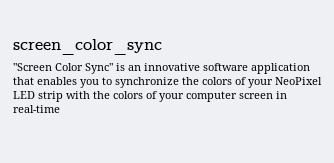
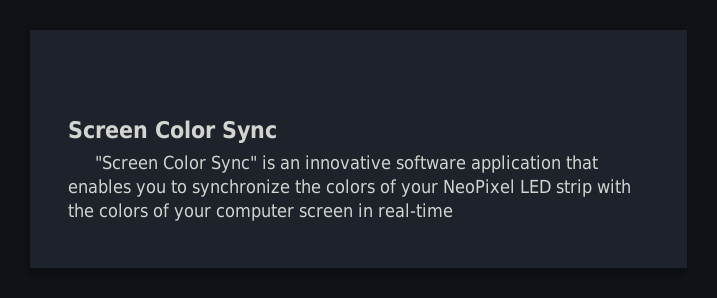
- screen_color_sync
+ Screen Color Sync

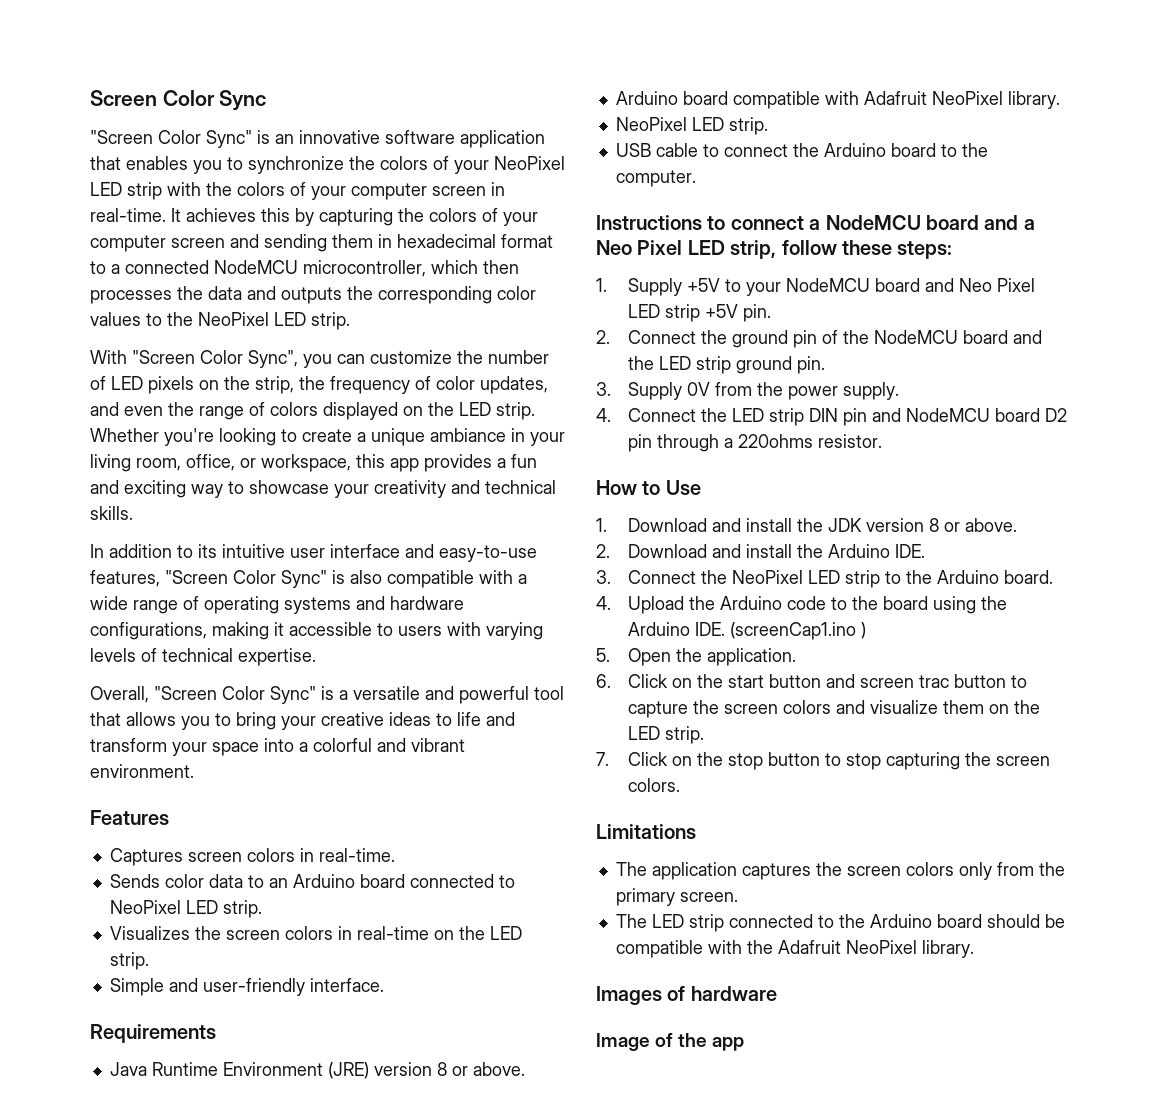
- "Screen Color Sync" is an innovative software application that enables you to synchronize the colors of your NeoPixel LED strip with the colors of your computer screen in real-time
+ "Screen Color Sync" is an innovative software application that enables you to synchronize the colors of your NeoPixel LED strip with the colors of your computer screen in real-time. It achieves this by capturing the colors of your computer screen and sending them in hexadecimal format to a connected NodeMCU microcontroller, which then processes the data and outputs the corresponding color values to the NeoPixel LED strip.
+ With "Screen Color Sync", you can customize the number of LED pixels on the strip, the frequency of color updates, and even the range of colors displayed on the LED strip. Whether you're looking to create a unique ambiance in your living room, office, or workspace, this app provides a fun and exciting way to showcase your creativity and technical skills.
+ In addition to its intuitive user interface and easy-to-use features, "Screen Color Sync" is also compatible with a wide range of operating systems and hardware configurations, making it accessible to users with varying levels of technical expertise.
+ Overall, "Screen Color Sync" is a versatile and powerful tool that allows you to bring your creative ideas to life and transform your space into a colorful and vibrant environment.
+ Features
+ Captures screen colors in real-time.
+ Sends color data to an Arduino board connected to NeoPixel LED strip.
+ Visualizes the screen colors in real-time on the LED strip.
+ Simple and user-friendly interface.
+ Requirements
+ Java Runtime Environment (JRE) version 8 or above.
+ Arduino board compatible with Adafruit NeoPixel library.
+ NeoPixel LED strip.
+ USB cable to connect the Arduino board to the computer.
+ Instructions to connect a NodeMCU board and a Neo Pixel LED strip, follow these steps:
+ 1. Supply +5V to your NodeMCU board and Neo Pixel LED strip +5V pin.
+ 2. Connect the ground pin of the NodeMCU board and the LED strip ground pin.
+ 3. Supply 0V from the power supply.
+ 4. Connect the LED strip DIN pin and NodeMCU board D2 pin through a 220ohms resistor.
+ How to Use
+ 1. Download and install the JDK version 8 or above.
+ 2. Download and install the Arduino IDE.
+ 3. Connect the NeoPixel LED strip to the Arduino board.
+ 4. Upload the Arduino code to the board using the Arduino IDE. (screenCap1.ino )
+ 5. Open the application.
+ 6. Click on the start button and screen trac button to capture the screen colors and visualize them on the LED strip.
+ 7. Click on the stop button to stop capturing the screen colors.
+ Limitations
+ The application captures the screen colors only from the primary screen.
+ The LED strip connected to the Arduino board should be compatible with the Adafruit NeoPixel library.
+ Images of hardware
+ Image of the app

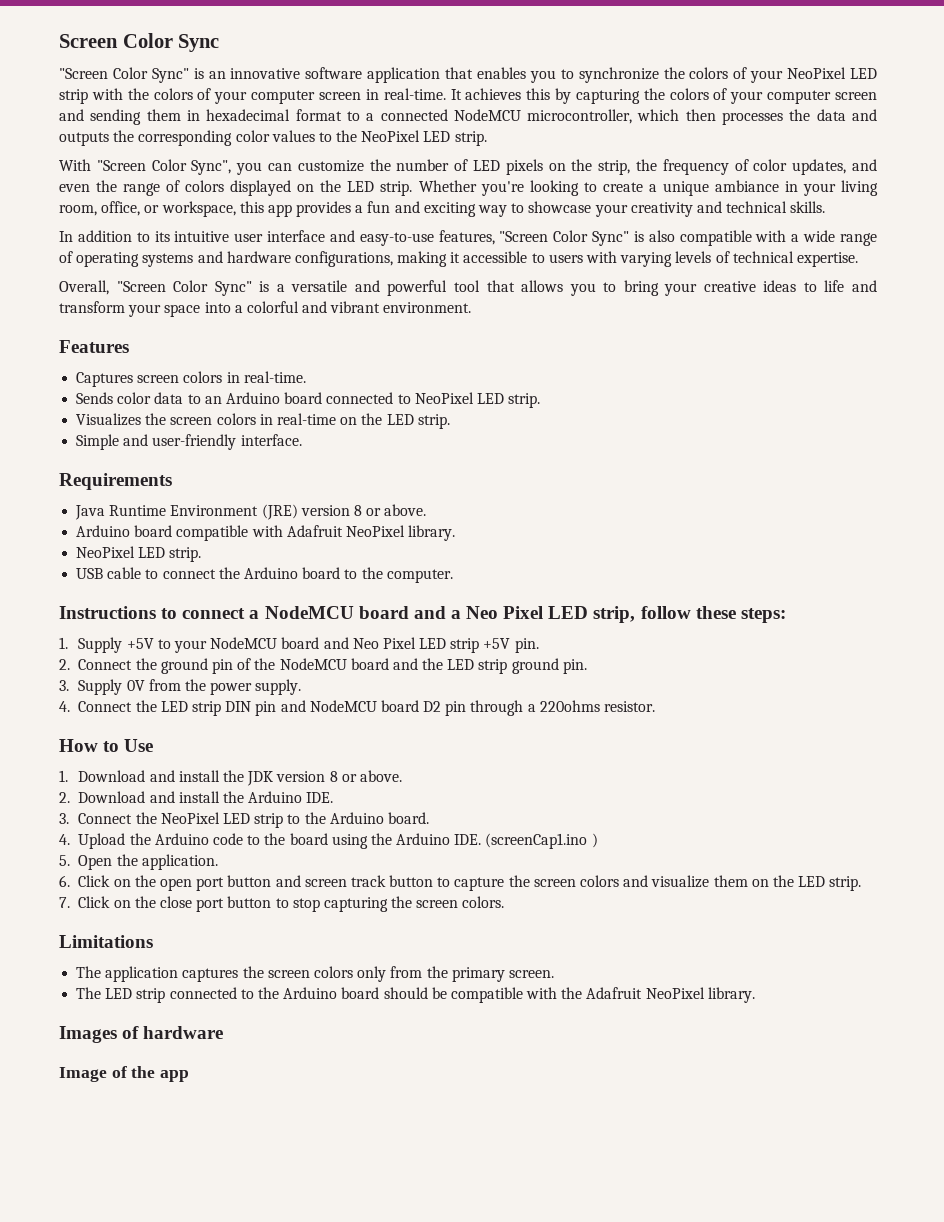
- 6. Click on the start button and screen trac button to capture the screen colors and visualize them on the LED strip.
+ 6. Click on the open port button and screen track button to capture the screen colors and visualize them on the LED strip.
- 7. Click on the stop button to stop capturing the screen colors.
+ 7. Click on the close port button to stop capturing the screen colors.

